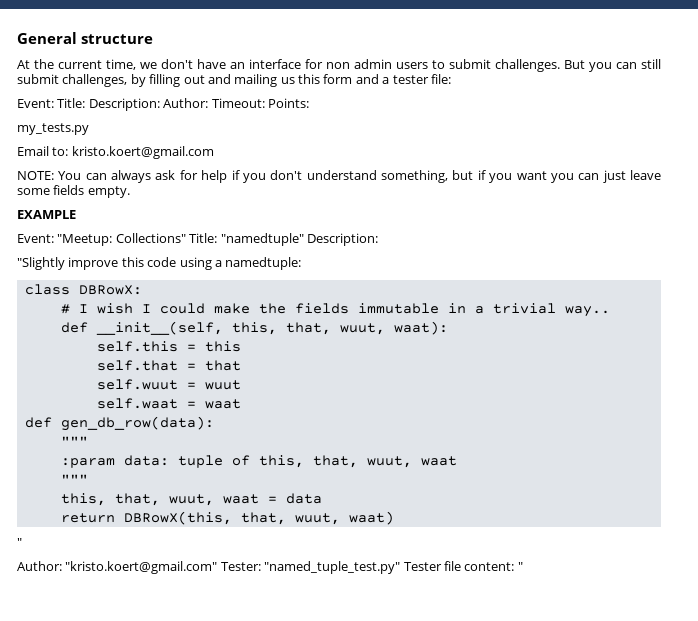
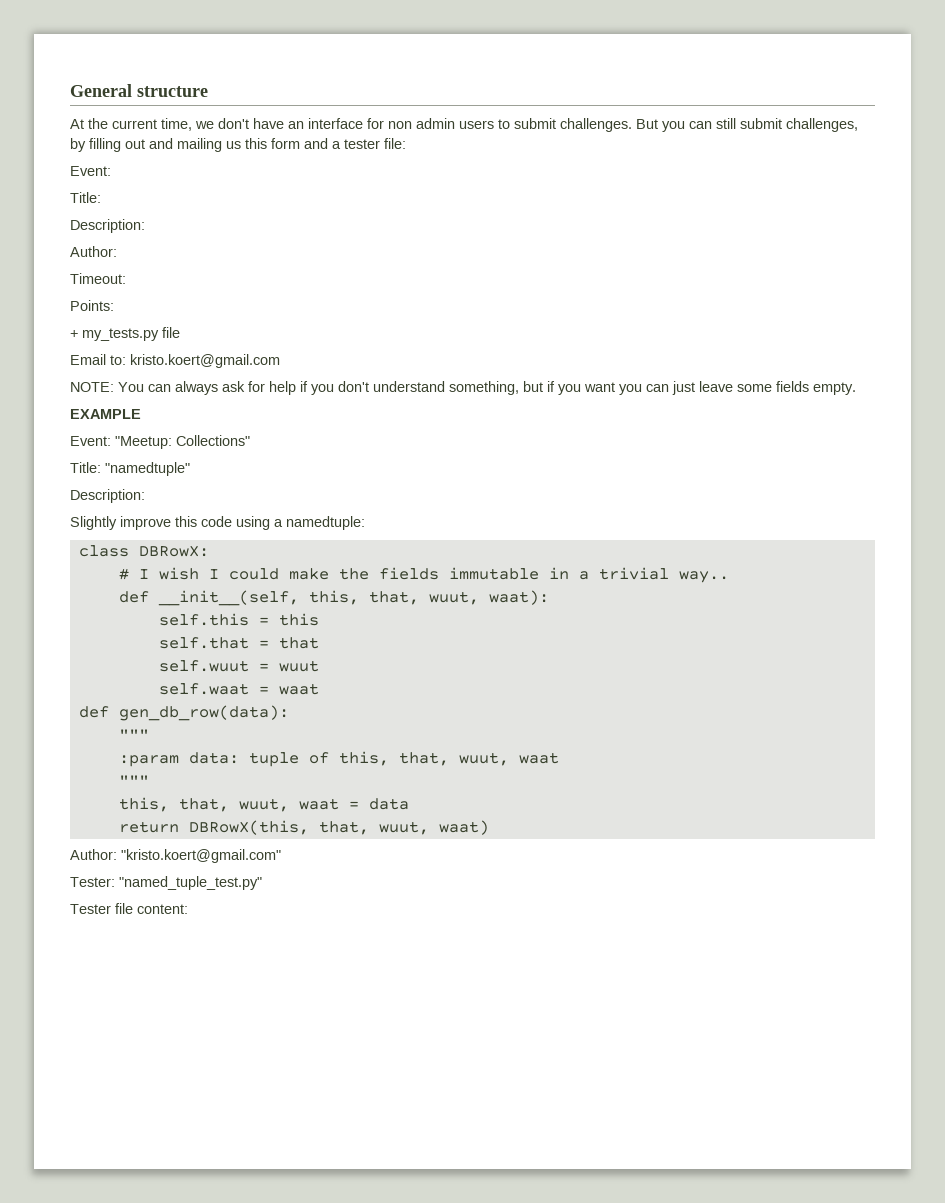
  But you can still submit challenges, by filling out and mailing us this form and a tester file:
- Event: Title: Description: Author: Timeout: Points:
+ Event:
+ Title:
+ Description:
+ Author:
+ Timeout:
+ Points:
- my_tests.py
+ + my_tests.py file
- Event: "Meetup: Collections" Title: "namedtuple" Description:
- "Slightly improve this code using a namedtuple:
+ Event: "Meetup: Collections"
+ Title: "namedtuple"
+ Description:
+ Slightly improve this code using a namedtuple:
  return DBRowX(this, that, wuut, waat)
- "
- Author: "kristo.koert@gmail.com" Tester: "named_tuple_test.py" Tester file content: "
+ Author: "kristo.koert@gmail.com"
+ Tester: "named_tuple_test.py"
+ Tester file content:

